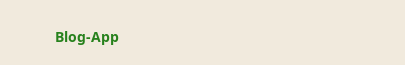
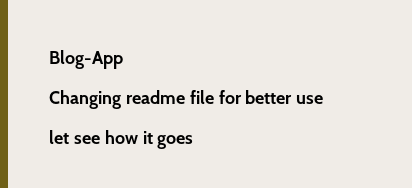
+ Changing readme file for better use
+ let see how it goes

